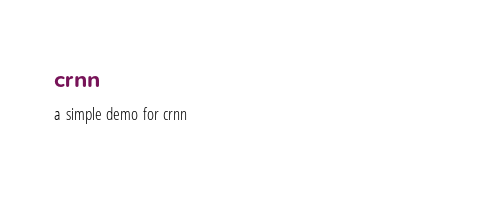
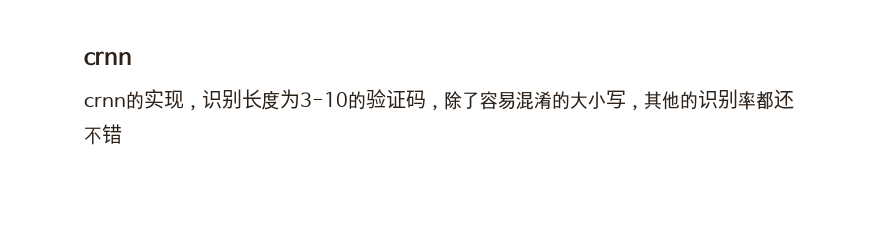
- a simple demo for crnn
+ crnn的实现，识别长度为3-10的验证码，除了容易混淆的大小写，其他的识别率都还不错

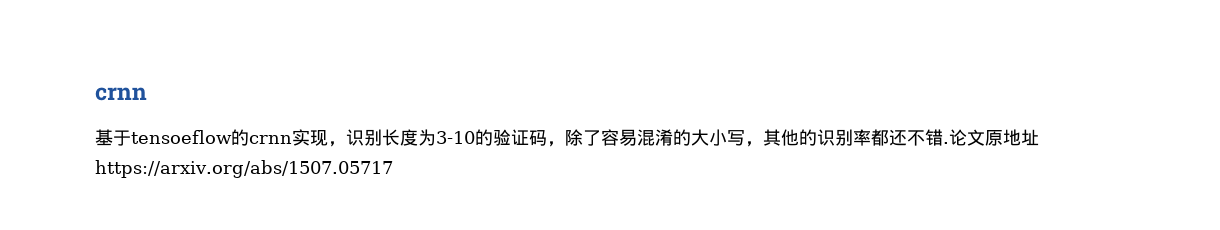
- crnn的实现，识别长度为3-10的验证码，除了容易混淆的大小写，其他的识别率都还不错
+ 基于tensoeflow的crnn实现，识别长度为3-10的验证码，除了容易混淆的大小写，其他的识别率都还不错.论文原地址https://arxiv.org/abs/1507.05717

